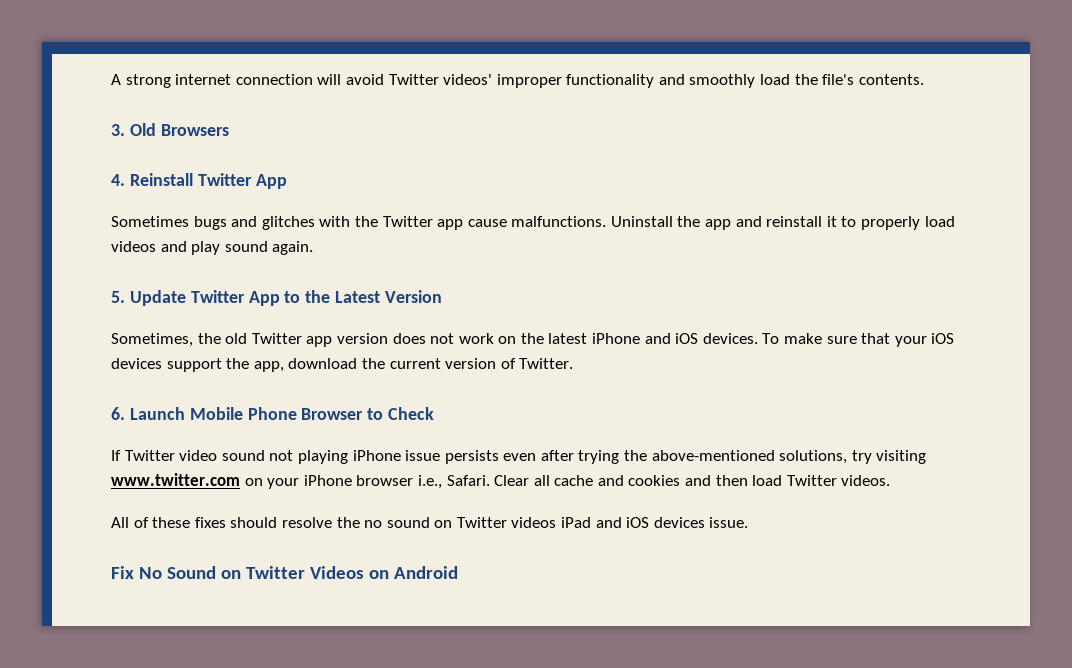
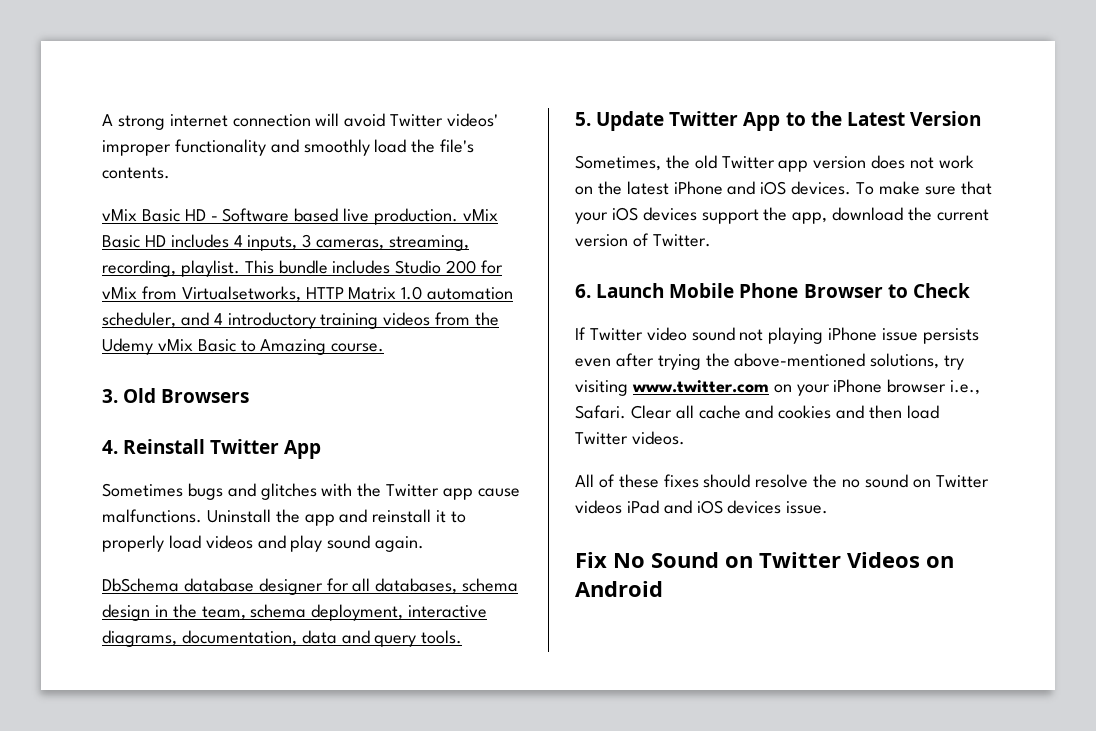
+ vMix Basic HD - Software based live production. vMix Basic HD includes 4 inputs, 3 cameras, streaming, recording, playlist. This bundle includes Studio 200 for vMix from Virtualsetworks, HTTP Matrix 1.0 automation scheduler, and 4 introductory training videos from the Udemy vMix Basic to Amazing course.
+ DbSchema database designer for all databases, schema design in the team, schema deployment, interactive diagrams, documentation, data and query tools.

